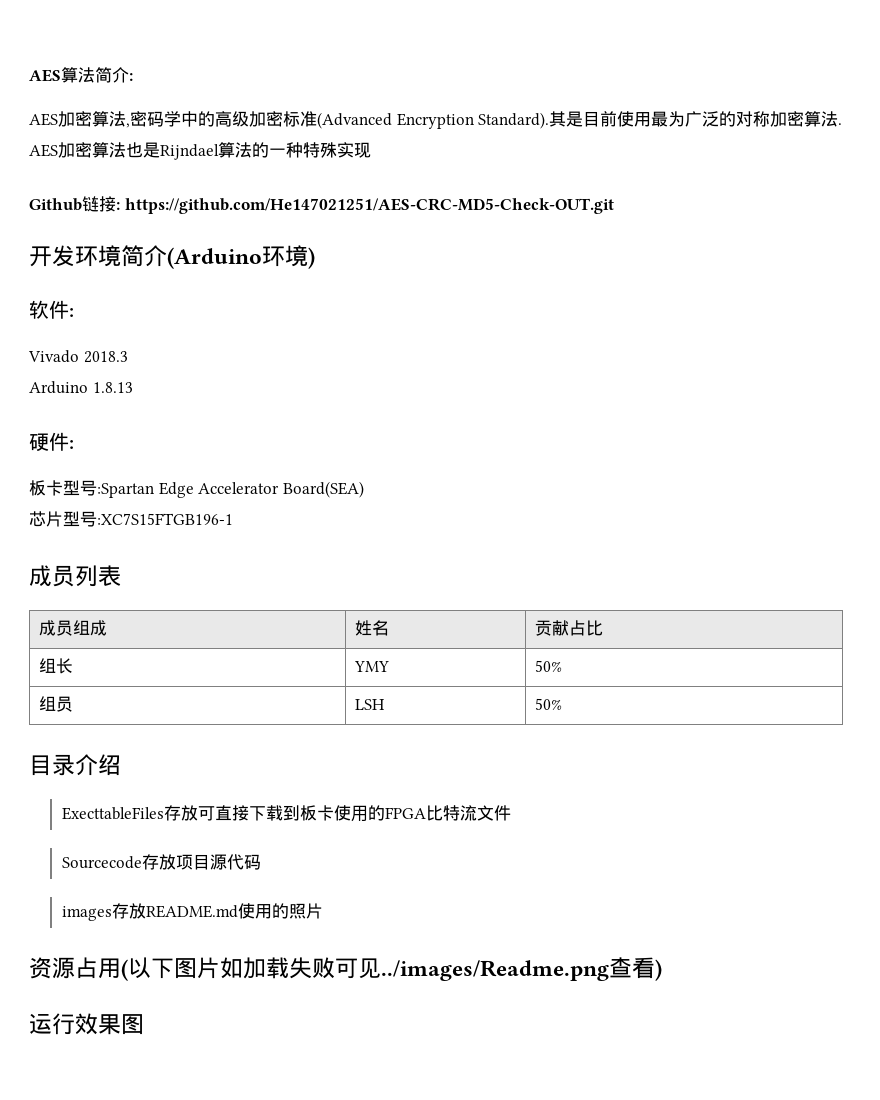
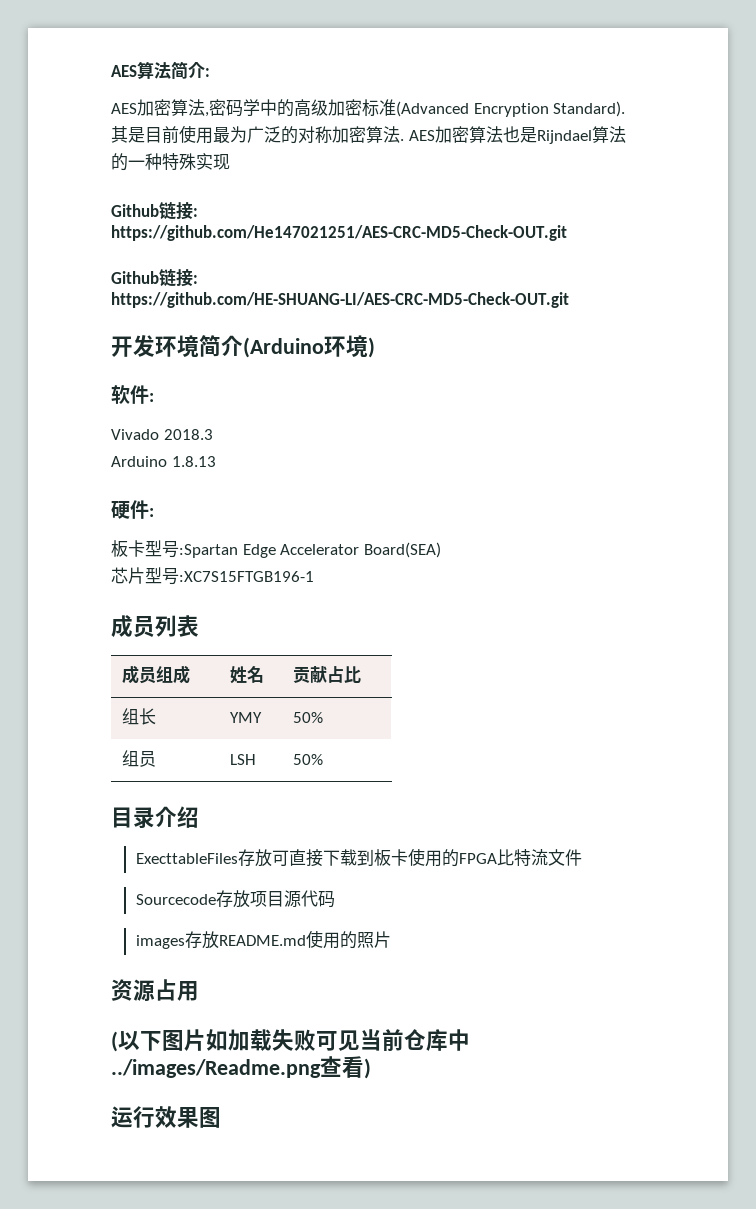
+ Github链接: https://github.com/HE-SHUANG-LI/AES-CRC-MD5-Check-OUT.git
- 资源占用(以下图片如加载失败可见../images/Readme.png查看)
+ 资源占用
+ (以下图片如加载失败可见当前仓库中../images/Readme.png查看)

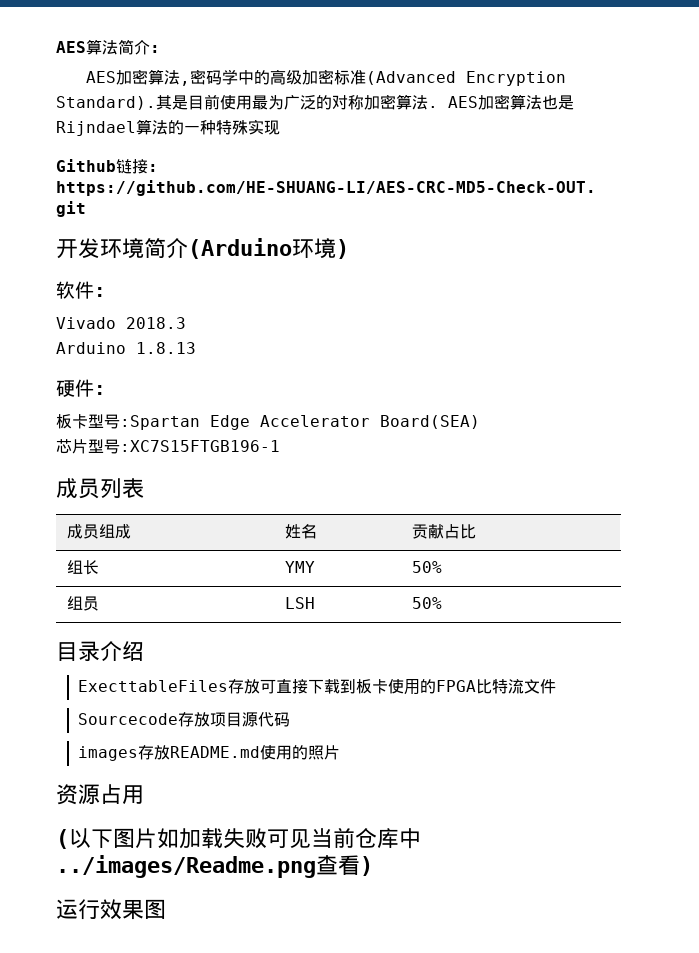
- Github链接: https://github.com/He147021251/AES-CRC-MD5-Check-OUT.git

